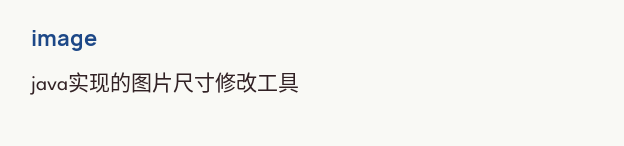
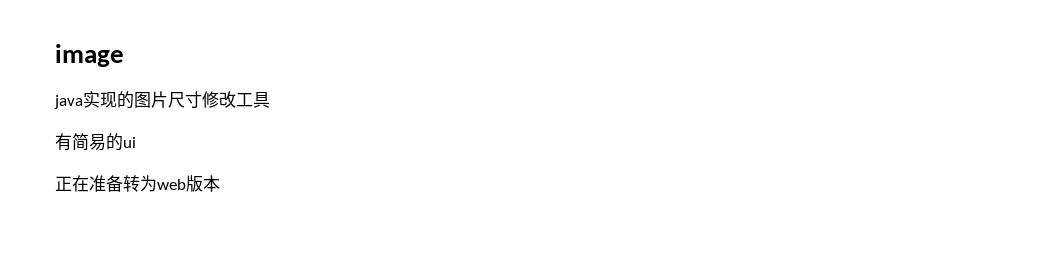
+ 有简易的ui
+ 正在准备转为web版本

